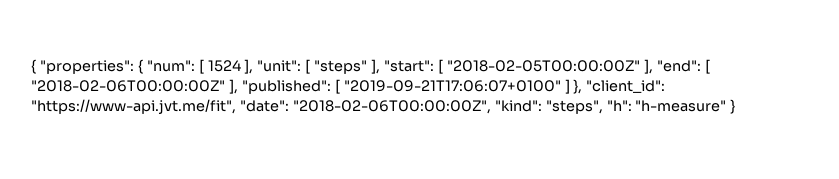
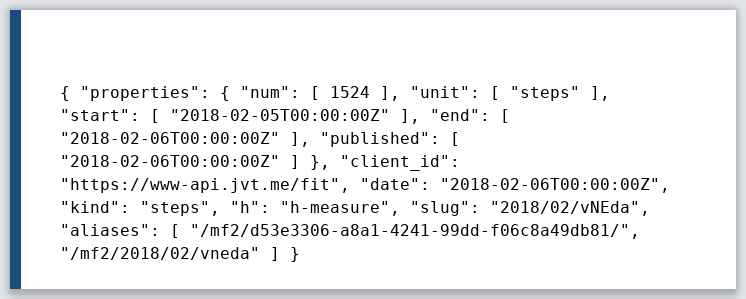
- { "properties": { "num": [ 1524 ], "unit": [ "steps" ], "start": [ "2018-02-05T00:00:00Z" ], "end": [ "2018-02-06T00:00:00Z" ], "published": [ "2019-09-21T17:06:07+0100" ] }, "client_id": "https://www-api.jvt.me/fit", "date": "2018-02-06T00:00:00Z", "kind": "steps", "h": "h-measure" }
+ { "properties": { "num": [ 1524 ], "unit": [ "steps" ], "start": [ "2018-02-05T00:00:00Z" ], "end": [ "2018-02-06T00:00:00Z" ], "published": [ "2018-02-06T00:00:00Z" ] }, "client_id": "https://www-api.jvt.me/fit", "date": "2018-02-06T00:00:00Z", "kind": "steps", "h": "h-measure", "slug": "2018/02/vNEda", "aliases": [ "/mf2/d53e3306-a8a1-4241-99dd-f06c8a49db81/", "/mf2/2018/02/vneda" ] }

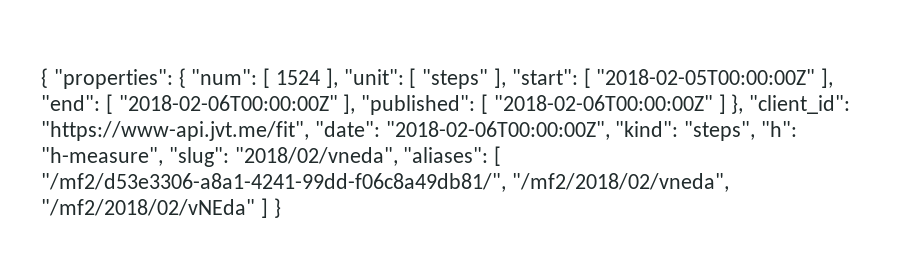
- { "properties": { "num": [ 1524 ], "unit": [ "steps" ], "start": [ "2018-02-05T00:00:00Z" ], "end": [ "2018-02-06T00:00:00Z" ], "published": [ "2018-02-06T00:00:00Z" ] }, "client_id": "https://www-api.jvt.me/fit", "date": "2018-02-06T00:00:00Z", "kind": "steps", "h": "h-measure", "slug": "2018/02/vNEda", "aliases": [ "/mf2/d53e3306-a8a1-4241-99dd-f06c8a49db81/", "/mf2/2018/02/vneda" ] }
+ { "properties": { "num": [ 1524 ], "unit": [ "steps" ], "start": [ "2018-02-05T00:00:00Z" ], "end": [ "2018-02-06T00:00:00Z" ], "published": [ "2018-02-06T00:00:00Z" ] }, "client_id": "https://www-api.jvt.me/fit", "date": "2018-02-06T00:00:00Z", "kind": "steps", "h": "h-measure", "slug": "2018/02/vneda", "aliases": [ "/mf2/d53e3306-a8a1-4241-99dd-f06c8a49db81/", "/mf2/2018/02/vneda", "/mf2/2018/02/vNEda" ] }

